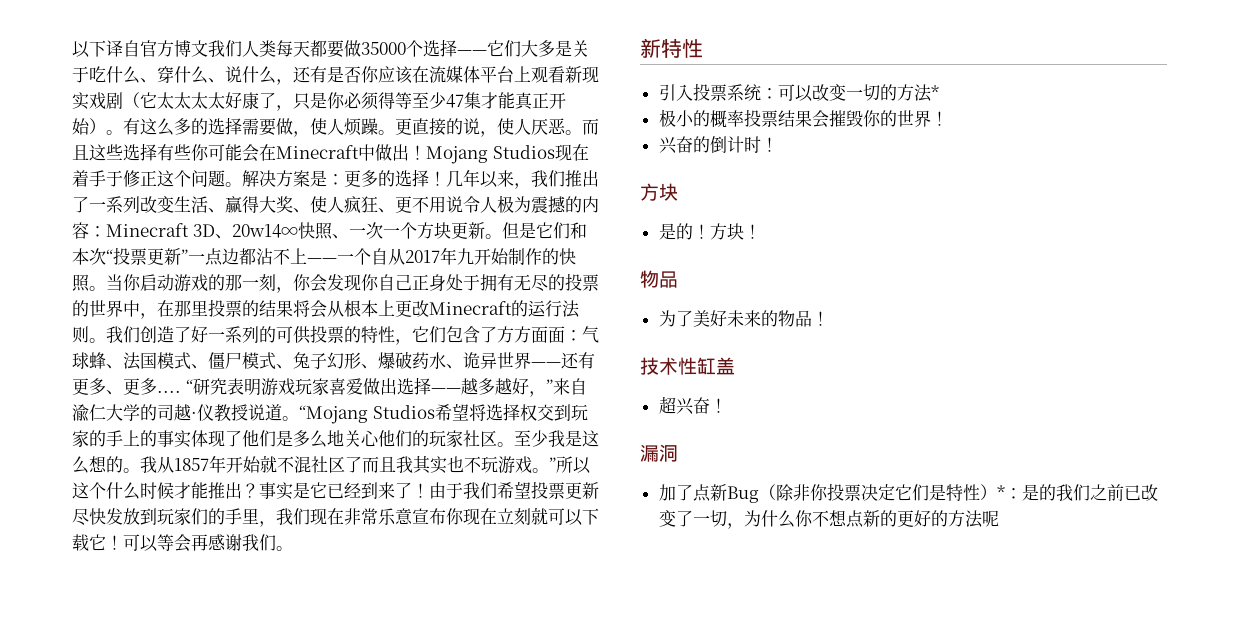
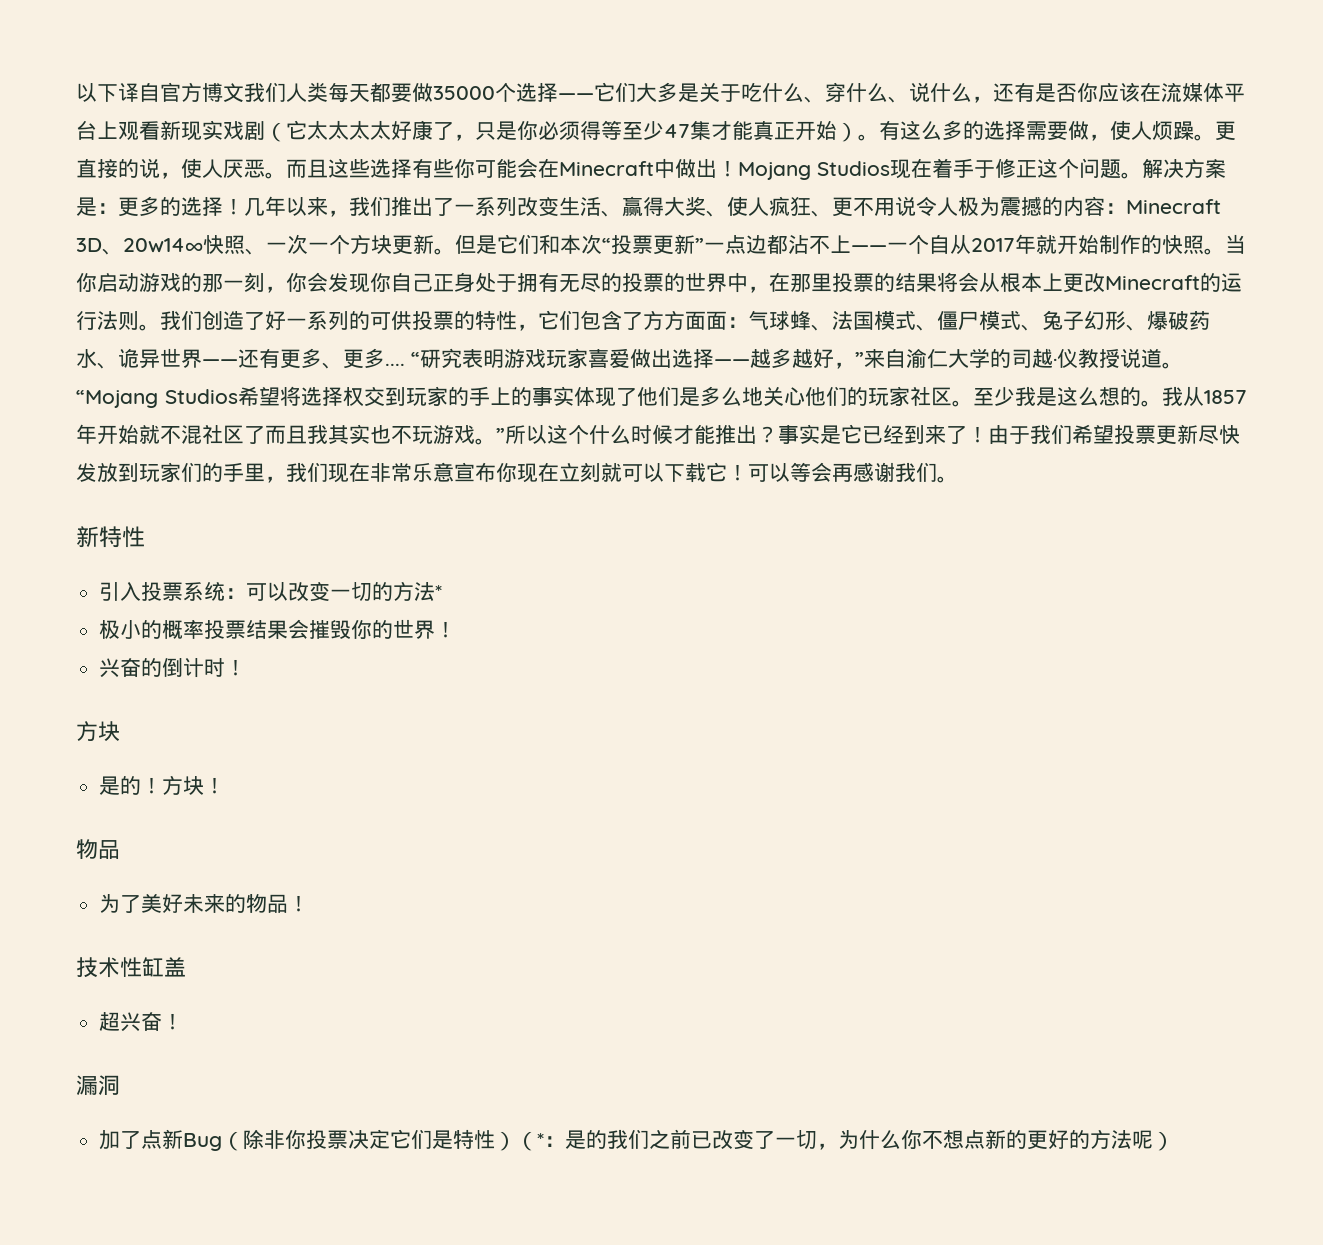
- 但是它们和本次“投票更新”一点边都沾不上——一个自从2017年九开始制作的快照。
+ 但是它们和本次“投票更新”一点边都沾不上——一个自从2017年就开始制作的快照。
- 加了点新Bug（除非你投票决定它们是特性）*：是的我们之前已改变了一切，为什么你不想点新的更好的方法呢
+ 加了点新Bug（除非你投票决定它们是特性）（*：是的我们之前已改变了一切，为什么你不想点新的更好的方法呢）

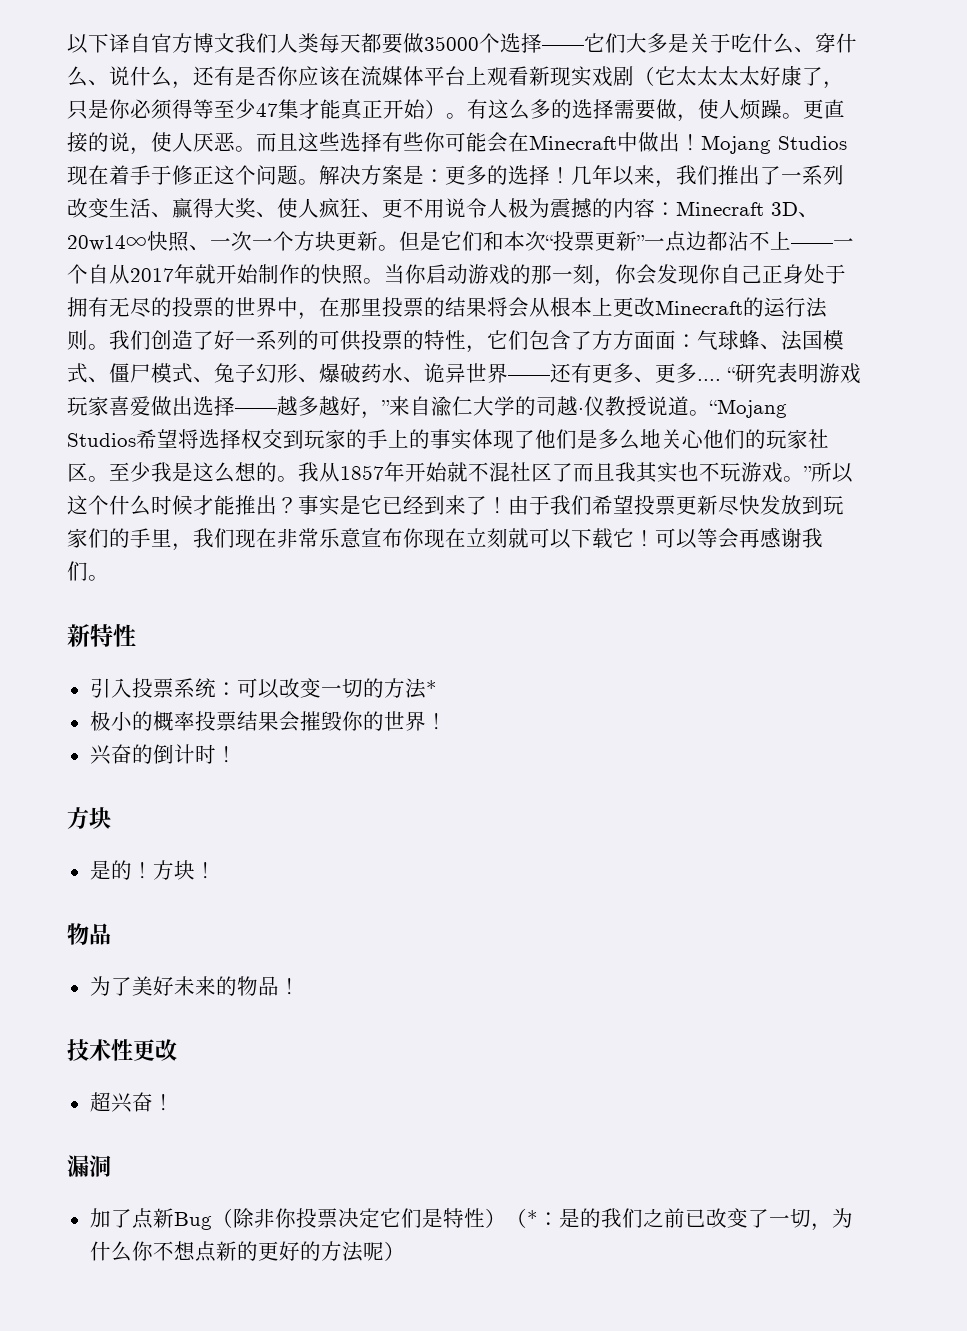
- 技术性缸盖
+ 技术性更改

